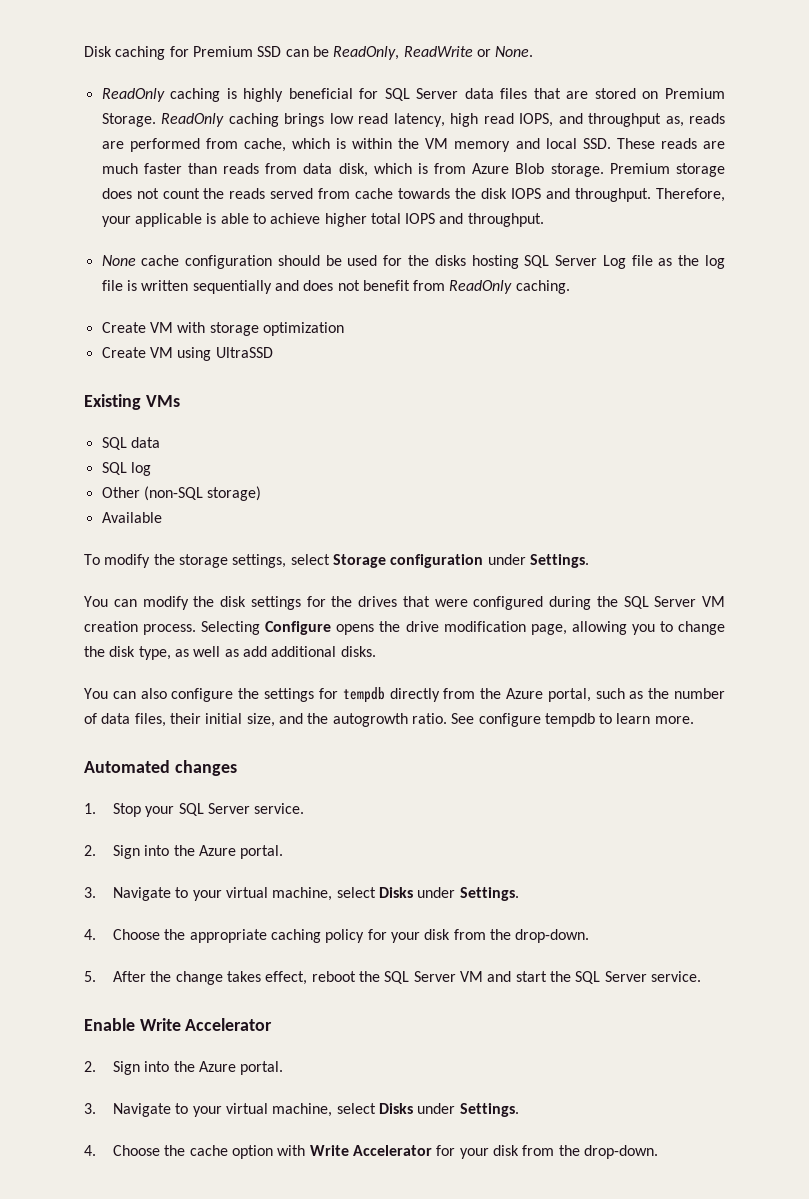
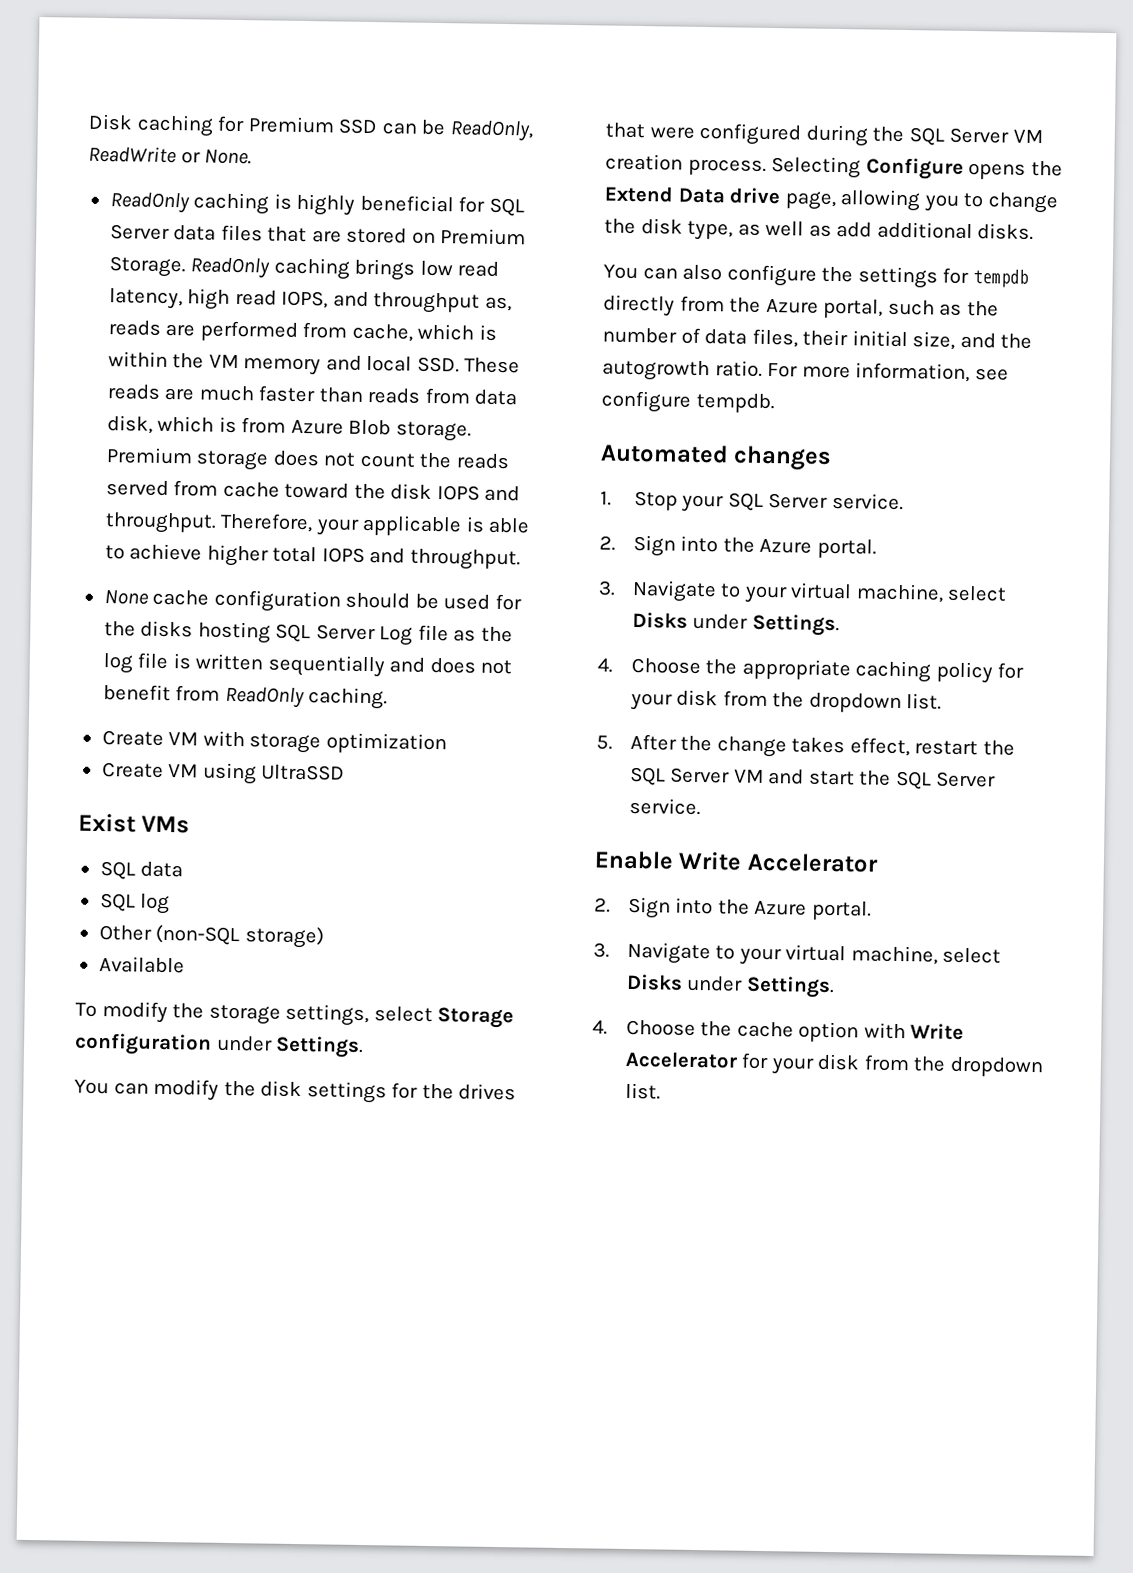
- Premium storage does not count the reads served from cache towards the disk IOPS and throughput.
+ Premium storage does not count the reads served from cache toward the disk IOPS and throughput.
- Existing VMs
+ Exist VMs
- Selecting Configure opens the drive modification page, allowing you to change the disk type, as well as add additional disks.
+ Selecting Configure opens the Extend Data drive page, allowing you to change the disk type, as well as add additional disks.
- See configure tempdb to learn more.
+ For more information, see configure tempdb.
- 4. Choose the appropriate caching policy for your disk from the drop-down.
+ 4. Choose the appropriate caching policy for your disk from the dropdown list.
- 5. After the change takes effect, reboot the SQL Server VM and start the SQL Server service.
+ 5. After the change takes effect, restart the SQL Server VM and start the SQL Server service.
- 4. Choose the cache option with Write Accelerator for your disk from the drop-down.
+ 4. Choose the cache option with Write Accelerator for your disk from the dropdown list.

